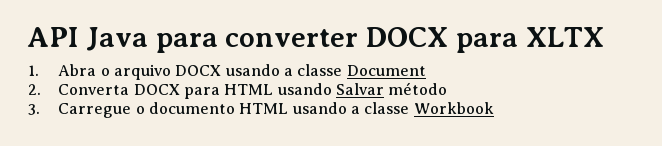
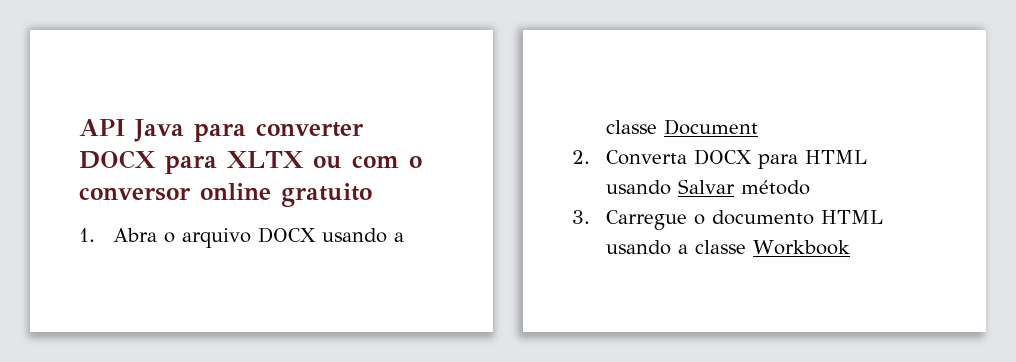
- API Java para converter DOCX para XLTX
+ API Java para converter DOCX para XLTX ou com o conversor online gratuito

